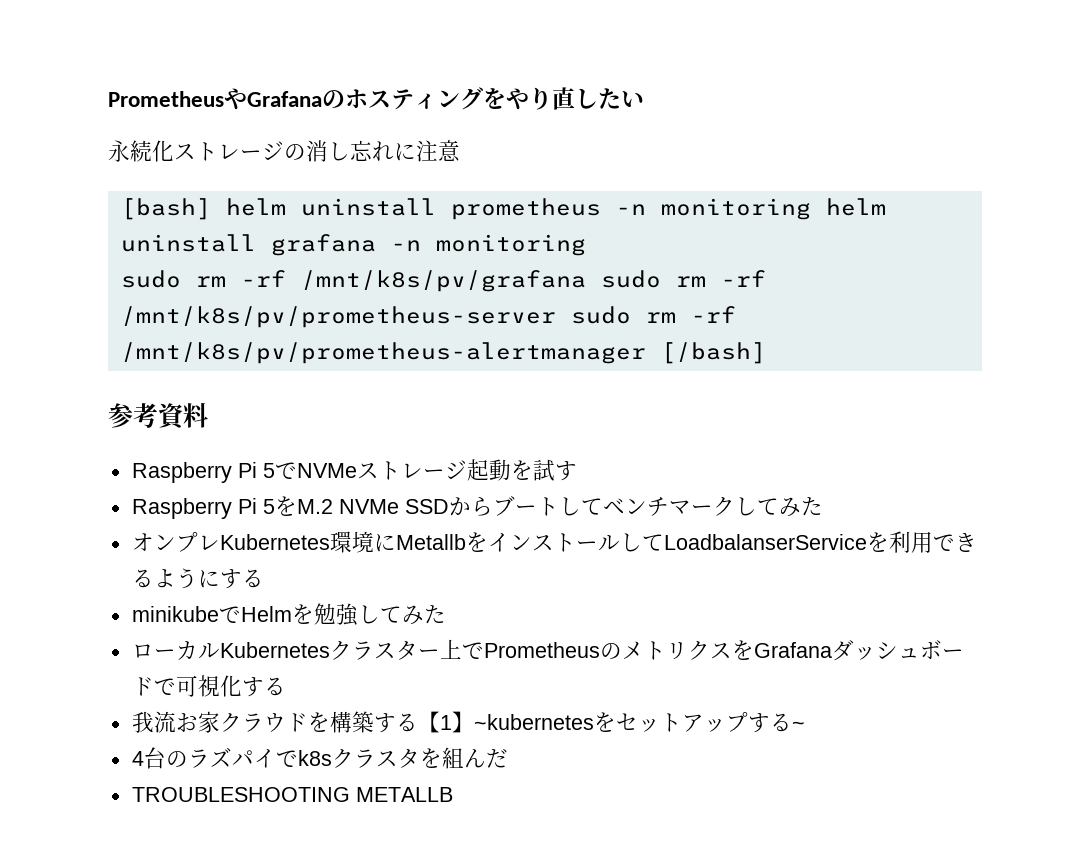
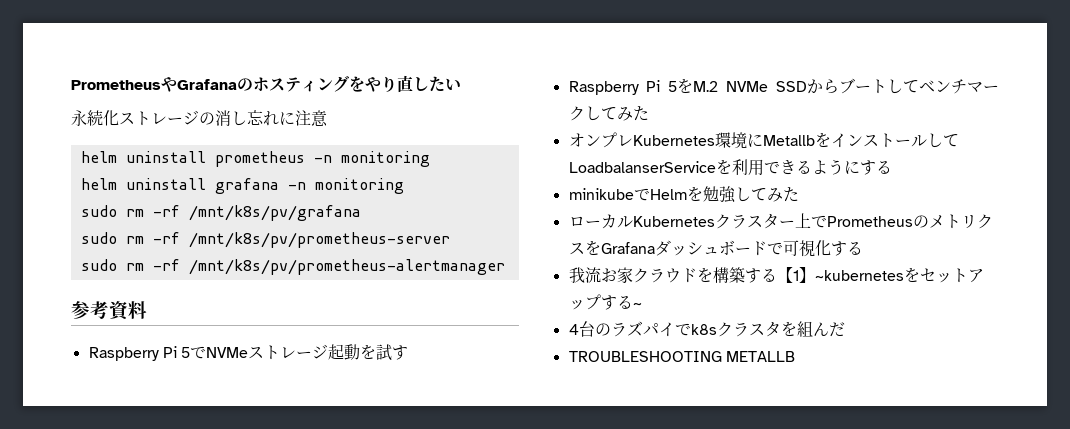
- [bash] helm uninstall prometheus -n monitoring helm uninstall grafana -n monitoring
+ helm uninstall prometheus -n monitoring
+ helm uninstall grafana -n monitoring
- sudo rm -rf /mnt/k8s/pv/grafana sudo rm -rf /mnt/k8s/pv/prometheus-server sudo rm -rf /mnt/k8s/pv/prometheus-alertmanager [/bash]
+ sudo rm -rf /mnt/k8s/pv/grafana
+ sudo rm -rf /mnt/k8s/pv/prometheus-server
+ sudo rm -rf /mnt/k8s/pv/prometheus-alertmanager

